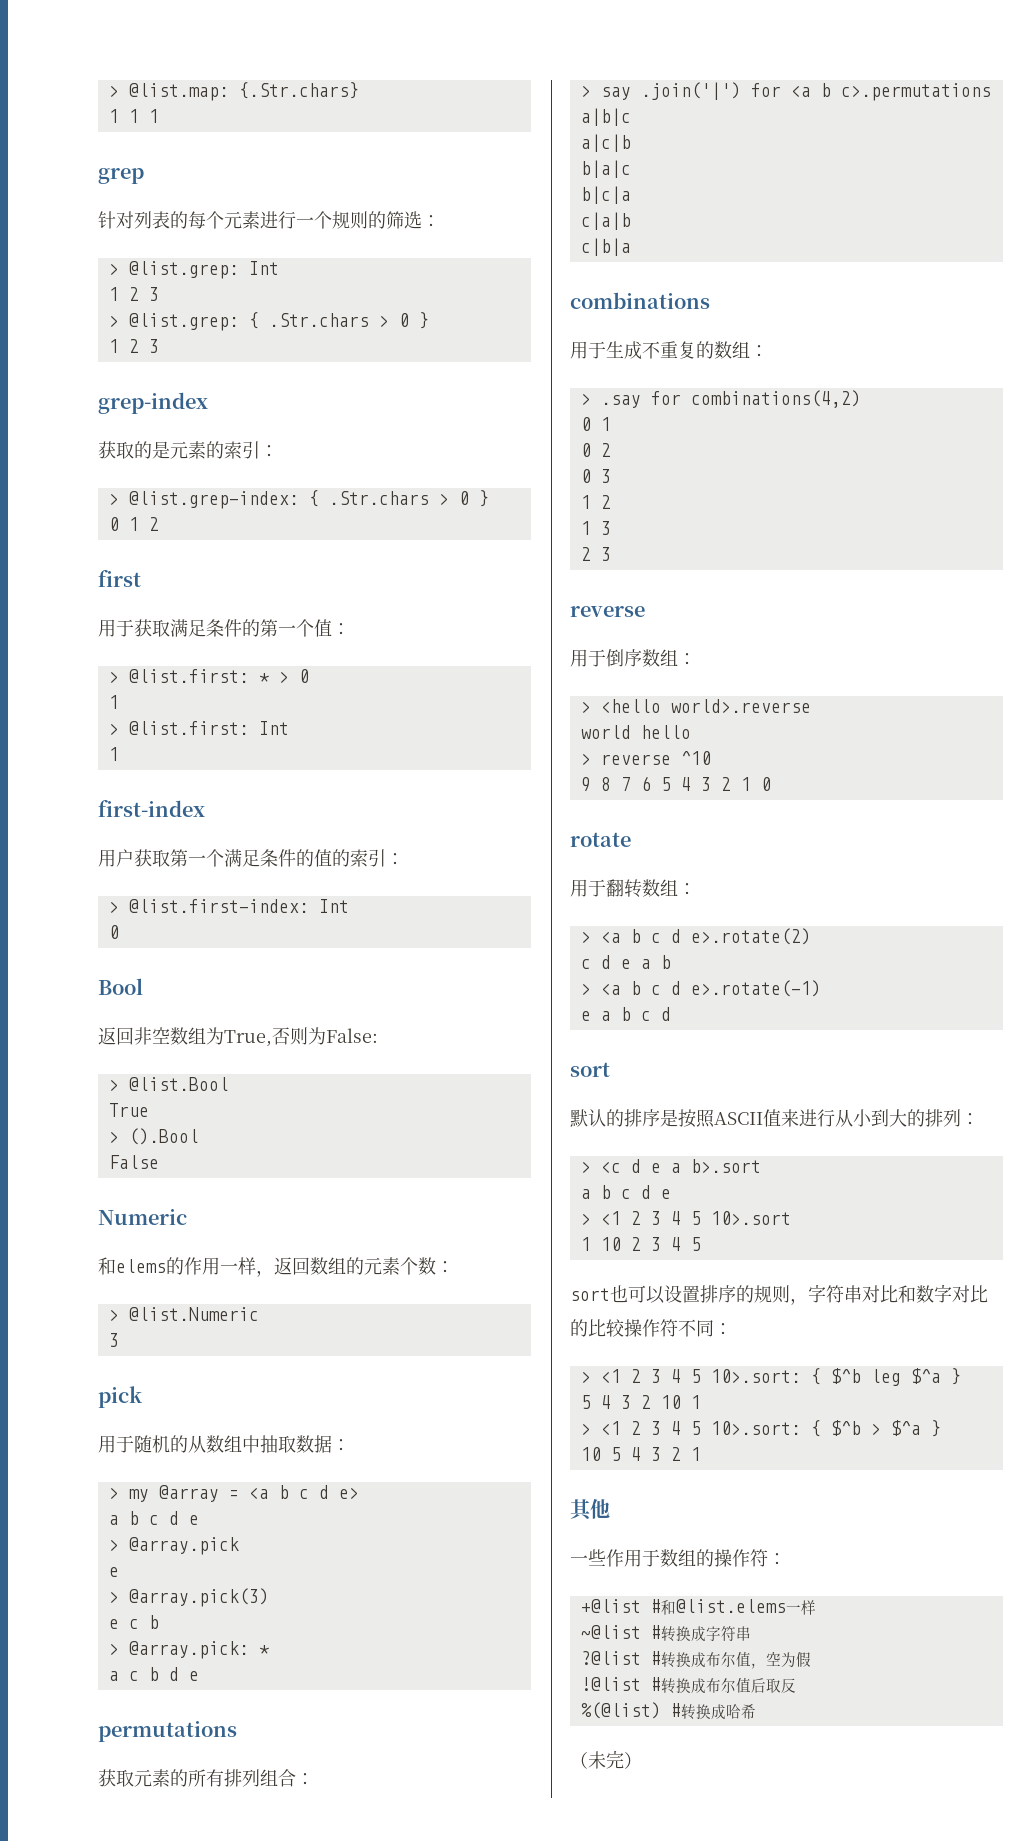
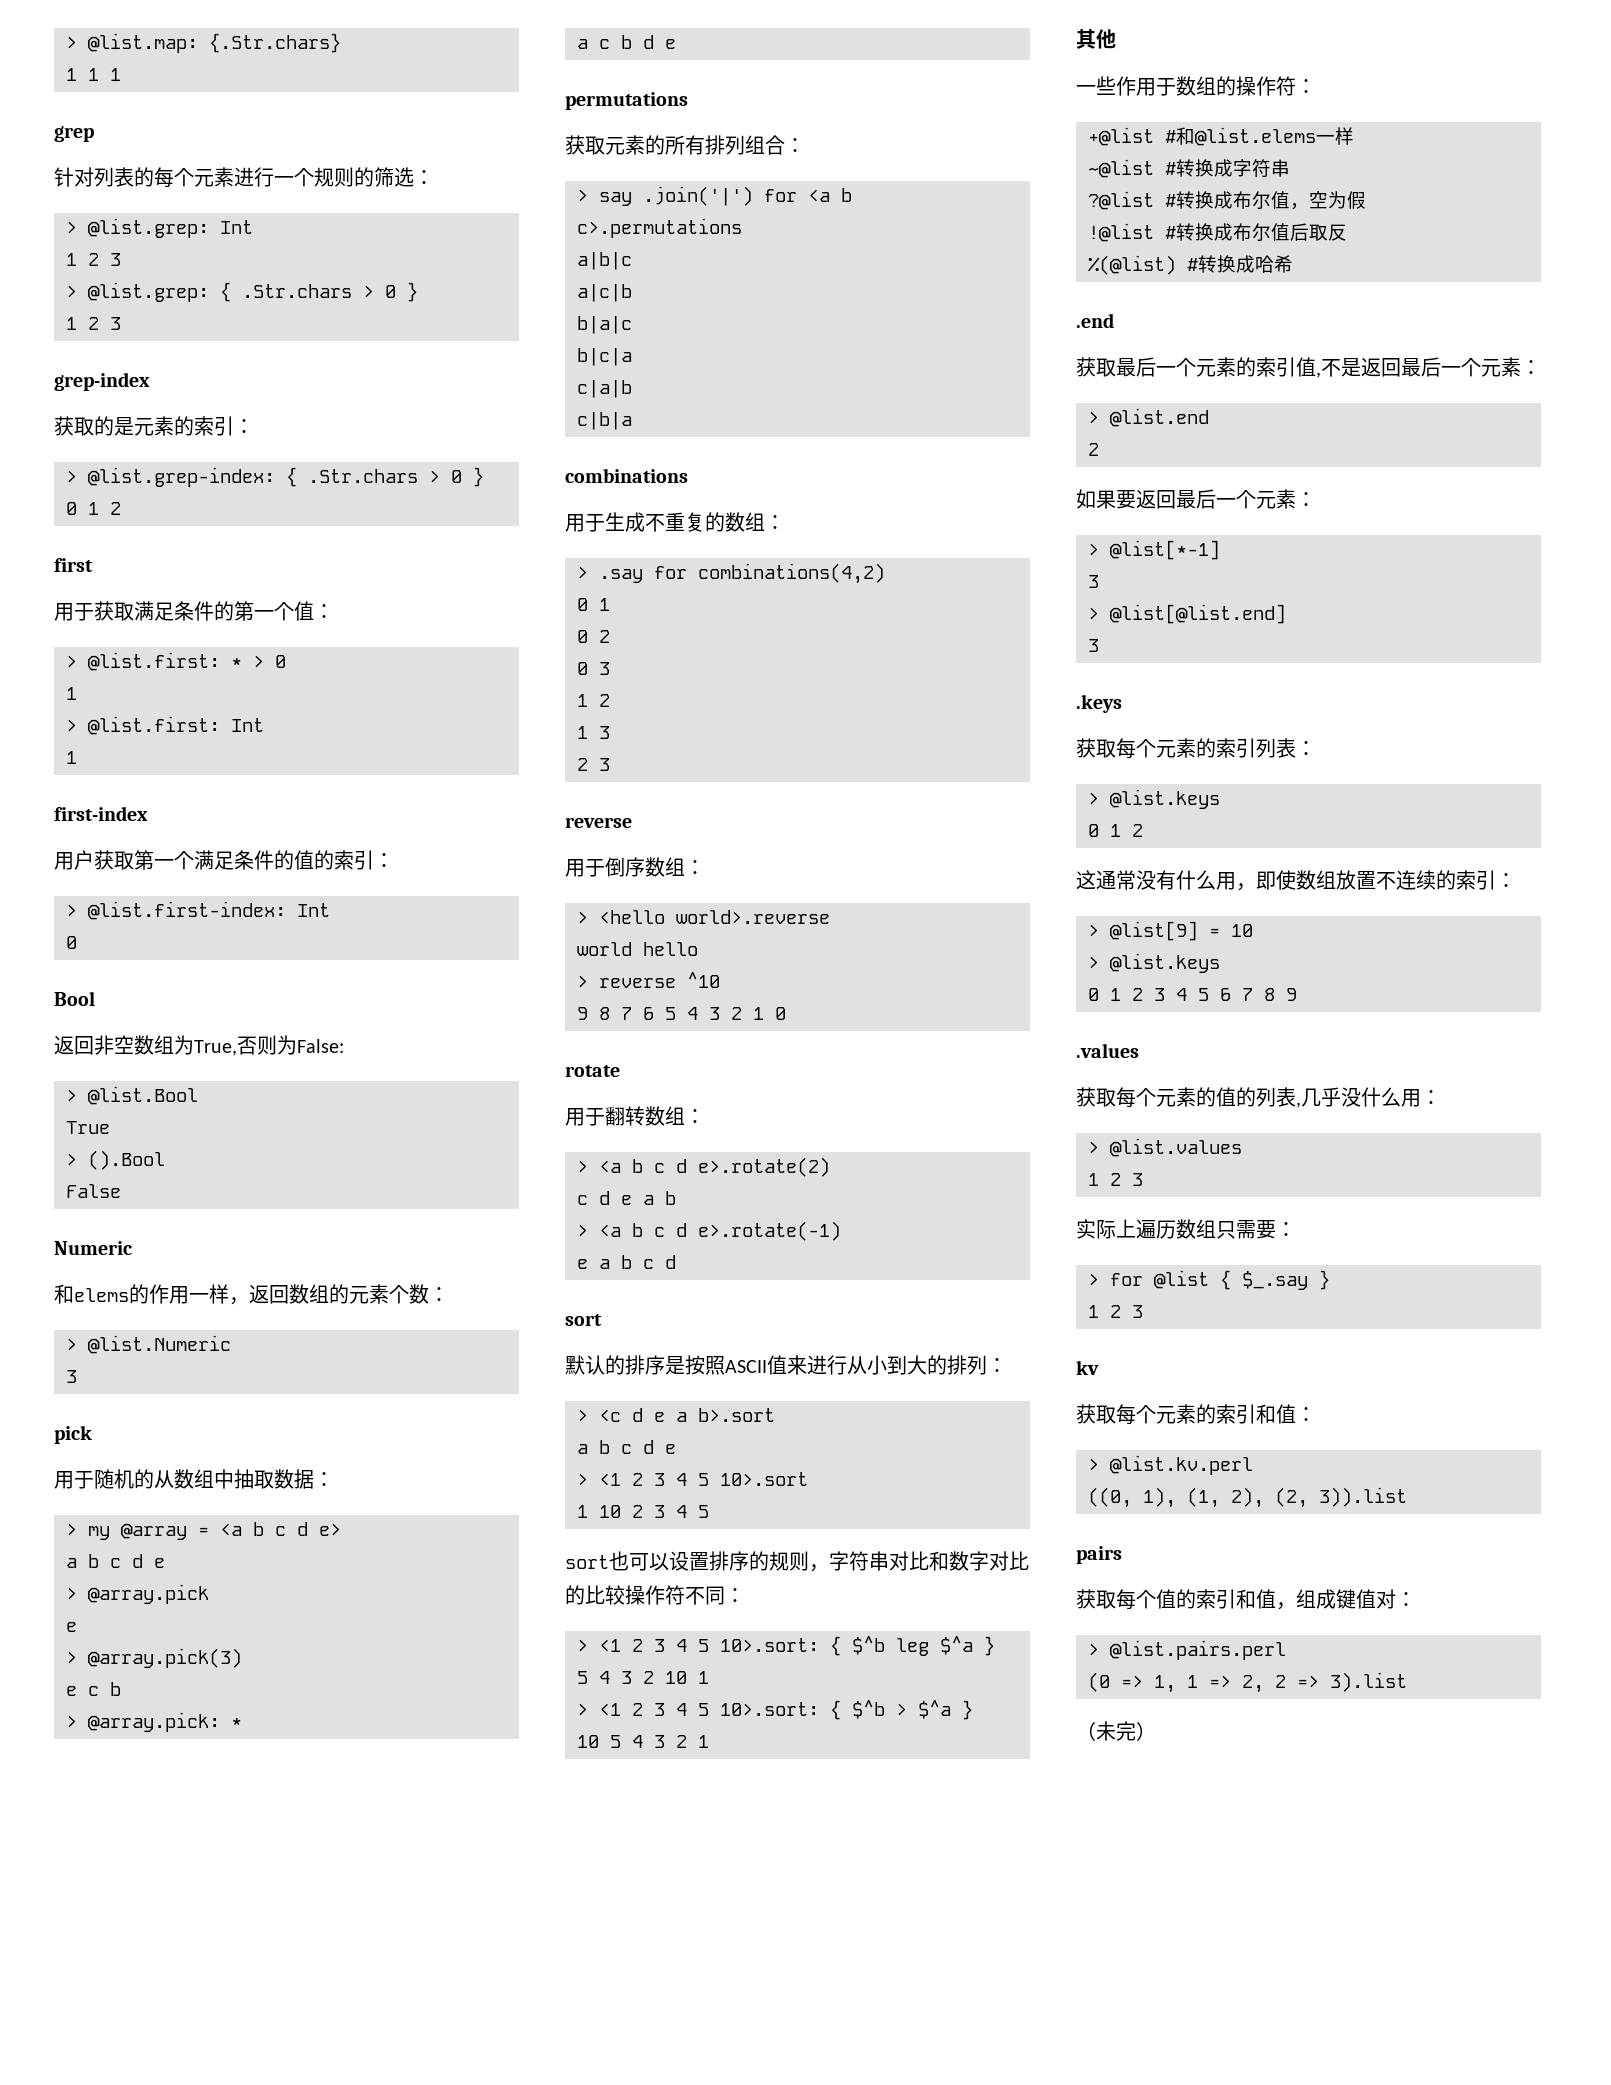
+ .end
+ 获取最后一个元素的索引值,不是返回最后一个元素：
+ > @list.end
+ 2
+ 如果要返回最后一个元素：
+ > @list[*-1]
+ 3
+ > @list[@list.end]
+ 3
+ .keys
+ 获取每个元素的索引列表：
+ > @list.keys
+ 0 1 2
+ 这通常没有什么用，即使数组放置不连续的索引：
+ > @list[9] = 10
+ > @list.keys
+ 0 1 2 3 4 5 6 7 8 9
+ .values
+ 获取每个元素的值的列表,几乎没什么用：
+ > @list.values
+ 1 2 3
+ 实际上遍历数组只需要：
+ > for @list { $_.say }
+ 1 2 3
+ kv
+ 获取每个元素的索引和值：
+ > @list.kv.perl
+ ((0, 1), (1, 2), (2, 3)).list
+ pairs
+ 获取每个值的索引和值，组成键值对：
+ > @list.pairs.perl
+ (0 => 1, 1 => 2, 2 => 3).list

